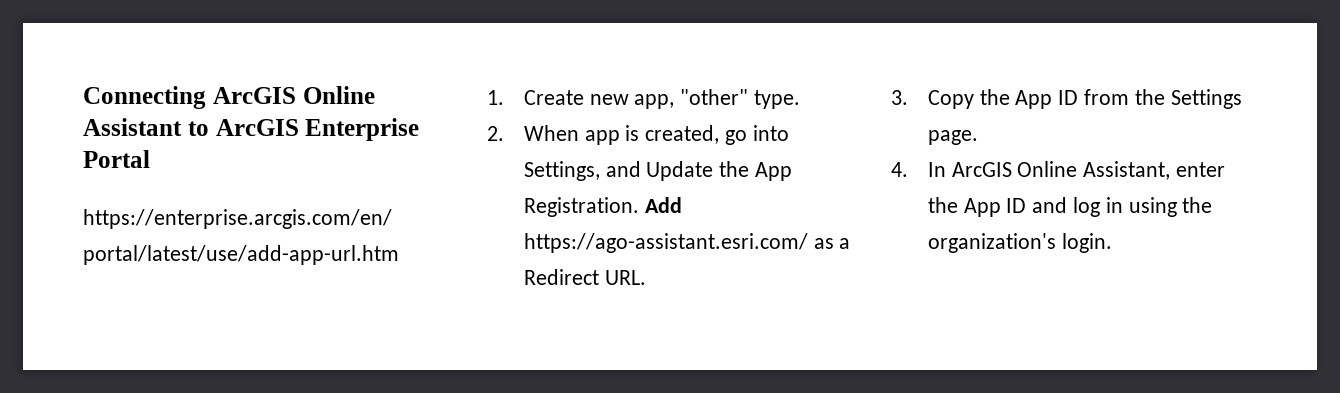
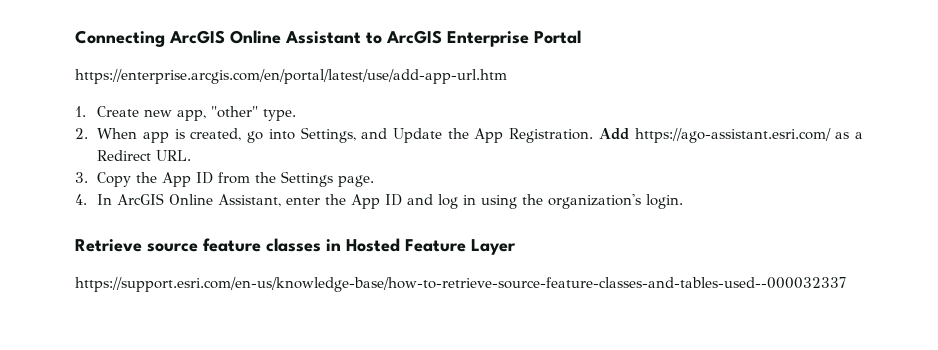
+ Retrieve source feature classes in Hosted Feature Layer
+ https://support.esri.com/en-us/knowledge-base/how-to-retrieve-source-feature-classes-and-tables-used--000032337

